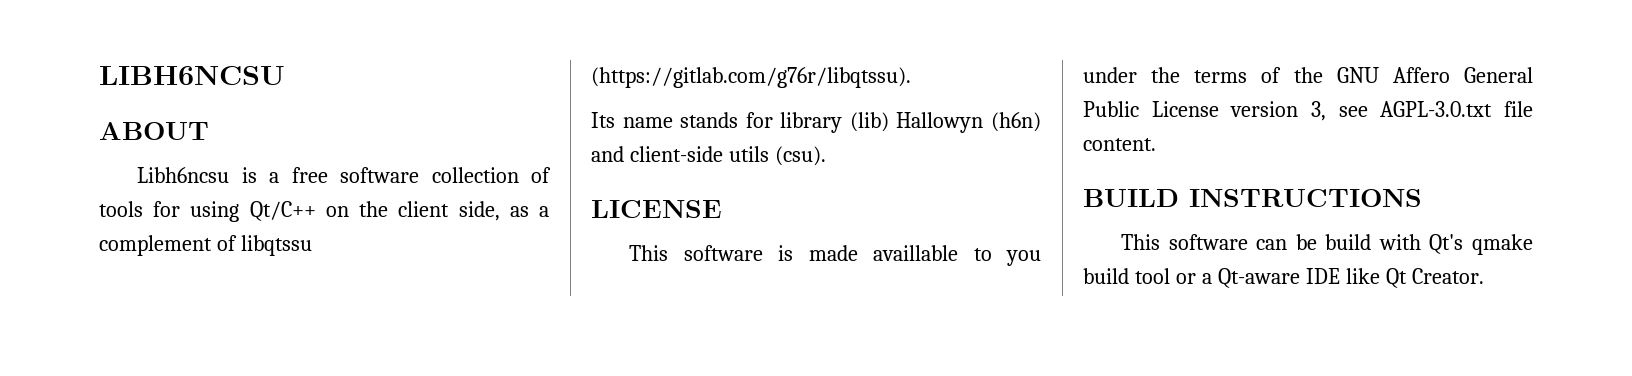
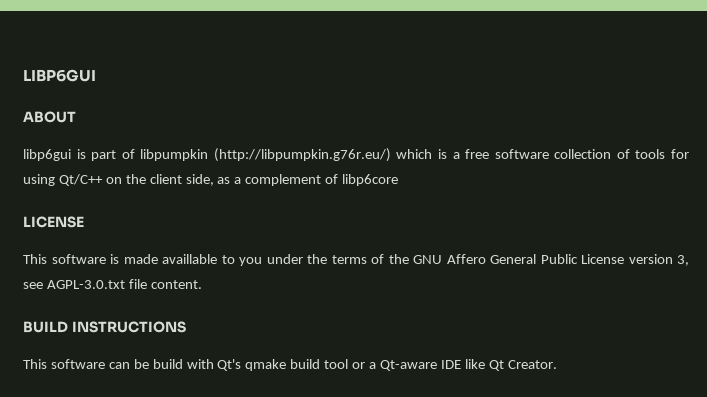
- LIBH6NCSU
+ LIBP6GUI
- Libh6ncsu is a free software collection of tools for using Qt/C++ on the client side, as a complement of libqtssu (https://gitlab.com/g76r/libqtssu).
- Its name stands for library (lib) Hallowyn (h6n) and client-side utils (csu).
+ libp6gui is part of libpumpkin (http://libpumpkin.g76r.eu/) which is a free software collection of tools for using Qt/C++ on the client side, as a complement of libp6core

